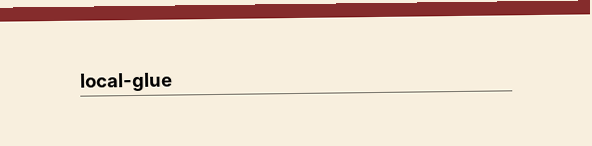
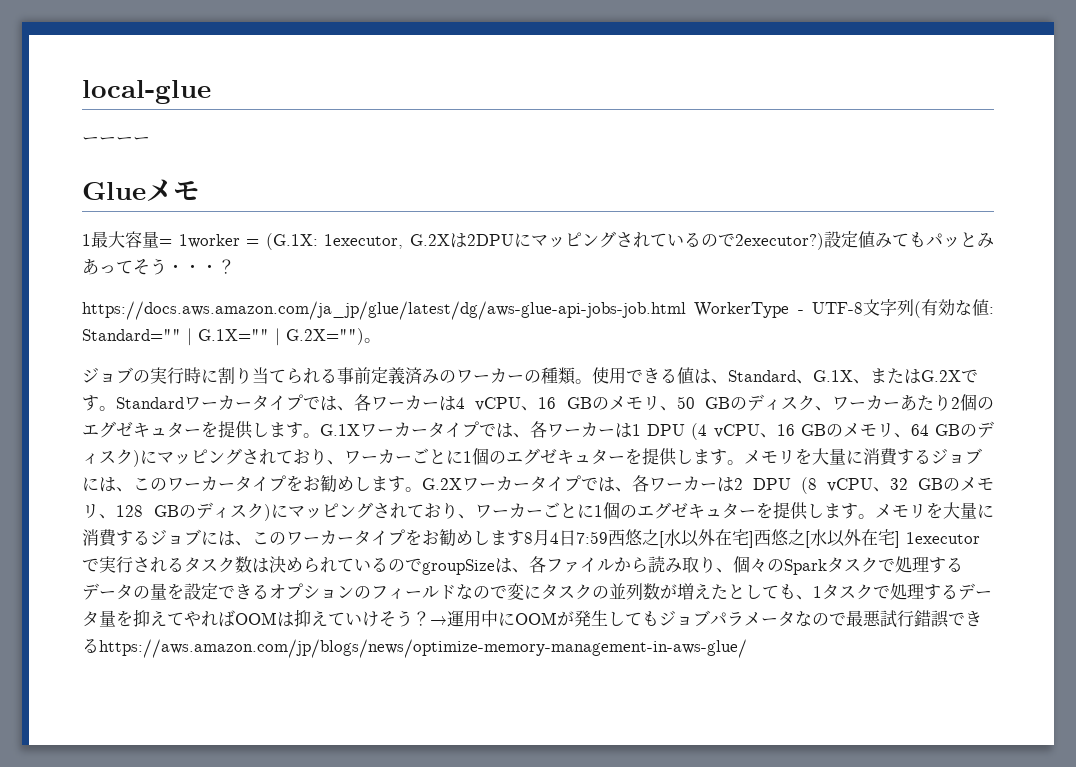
+ ーーーー
+ Glueメモ
+ 1最大容量= 1worker = (G.1X: 1executor, G.2Xは2DPUにマッピングされているので2executor?)設定値みてもパッとみあってそう・・・？
+ https://docs.aws.amazon.com/ja_jp/glue/latest/dg/aws-glue-api-jobs-job.html WorkerType - UTF-8文字列(有効な値: Standard="" | G.1X="" | G.2X="")。
+ ジョブの実行時に割り当てられる事前定義済みのワーカーの種類。使用できる値は、Standard、G.1X、またはG.2Xです。Standardワーカータイプでは、各ワーカーは4 vCPU、16 GBのメモリ、50 GBのディスク、ワーカーあたり2個のエグゼキュターを提供します。G.1Xワーカータイプでは、各ワーカーは1 DPU (4 vCPU、16 GBのメモリ、64 GBのディスク)にマッピングされており、ワーカーごとに1個のエグゼキュターを提供します。メモリを大量に消費するジョブには、このワーカータイプをお勧めします。G.2Xワーカータイプでは、各ワーカーは2 DPU (8 vCPU、32 GBのメモリ、128 GBのディスク)にマッピングされており、ワーカーごとに1個のエグゼキュターを提供します。メモリを大量に消費するジョブには、このワーカータイプをお勧めします8月4日7:59西悠之[水以外在宅]西悠之[水以外在宅] 1executorで実行されるタスク数は決められているのでgroupSizeは、各ファイルから読み取り、個々のSparkタスクで処理するデータの量を設定できるオプションのフィールドなので変にタスクの並列数が増えたとしても、1タスクで処理するデータ量を抑えてやればOOMは抑えていけそう？→運用中にOOMが発生してもジョブパラメータなので最悪試行錯誤できるhttps://aws.amazon.com/jp/blogs/news/optimize-memory-management-in-aws-glue/

